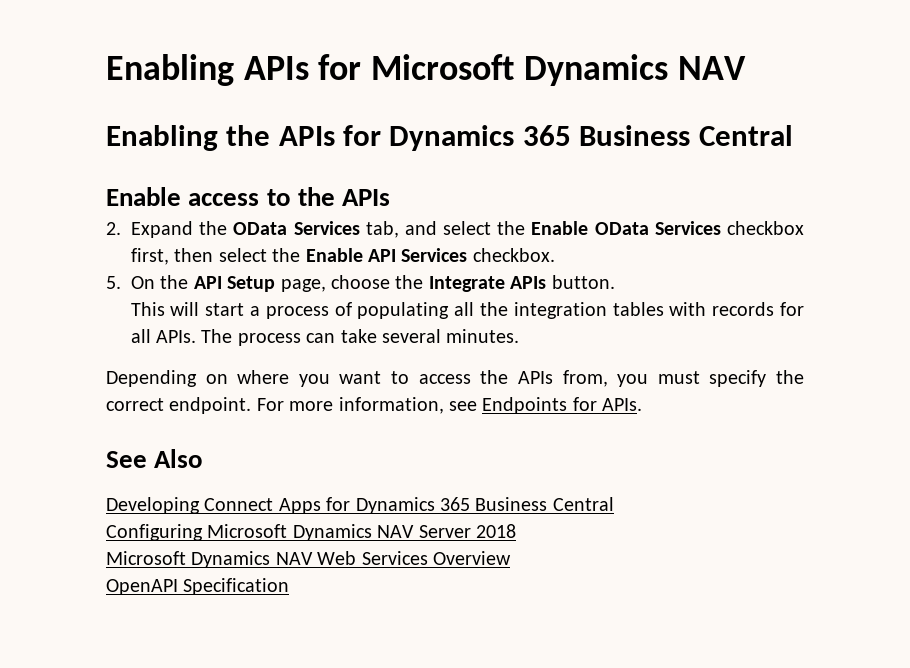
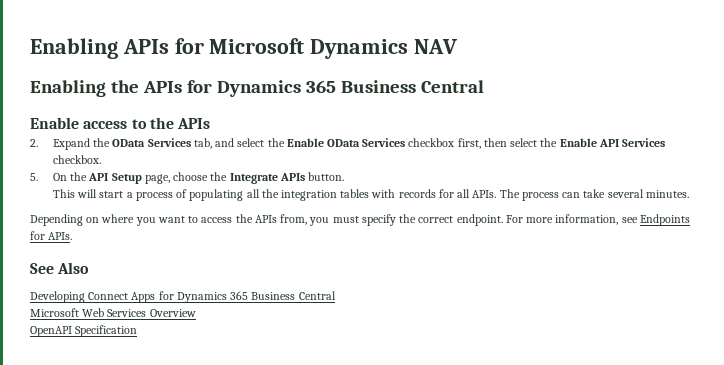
- Configuring Microsoft Dynamics NAV Server 2018
- Microsoft Dynamics NAV Web Services Overview
+ Microsoft Web Services Overview

